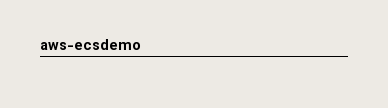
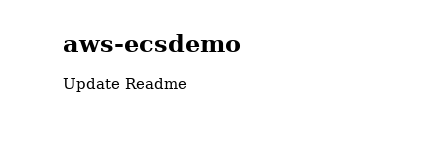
+ Update Readme

